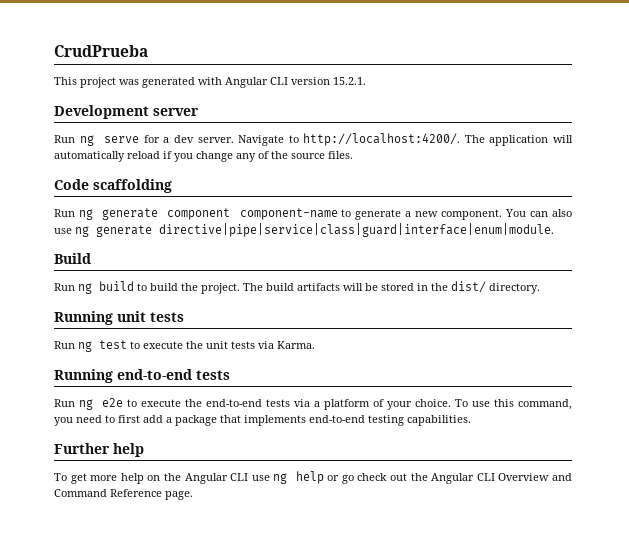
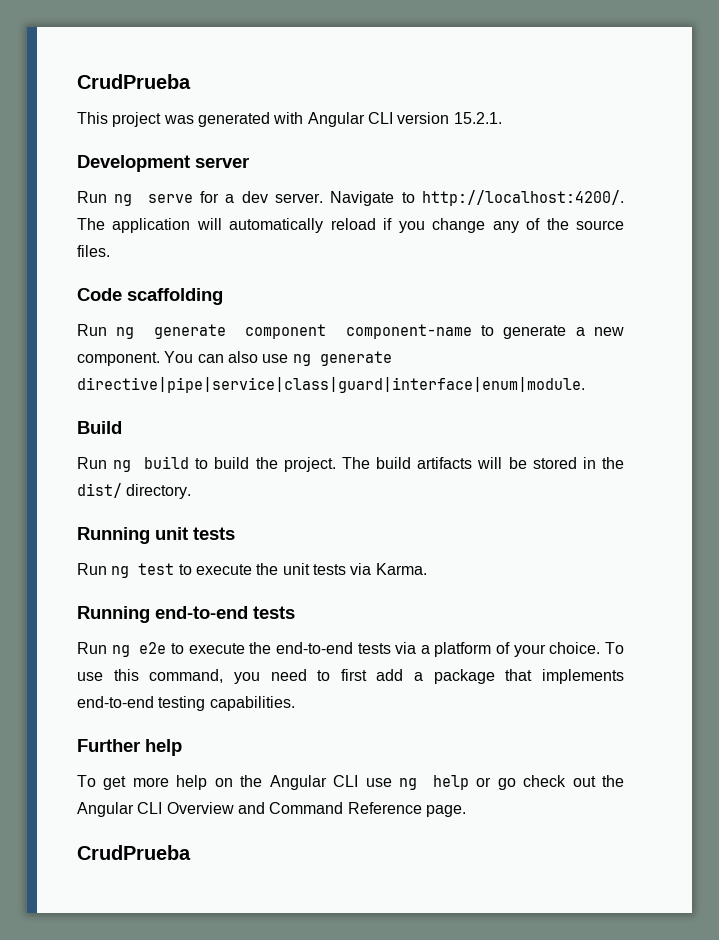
  To get more help on the Angular CLI use ng help or go check out the Angular CLI Overview and Command Reference page.
+ CrudPrueba

